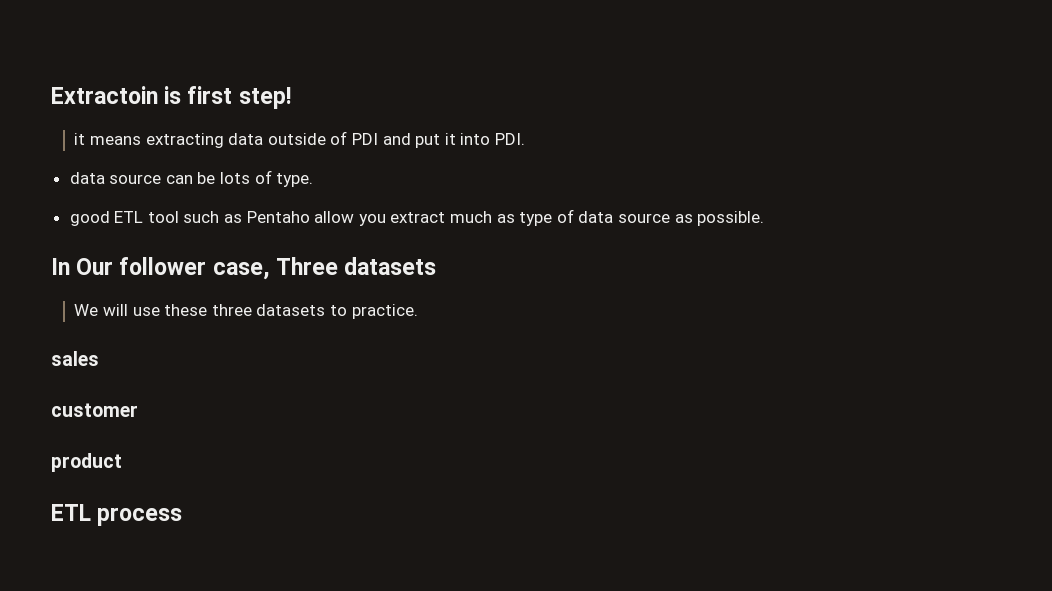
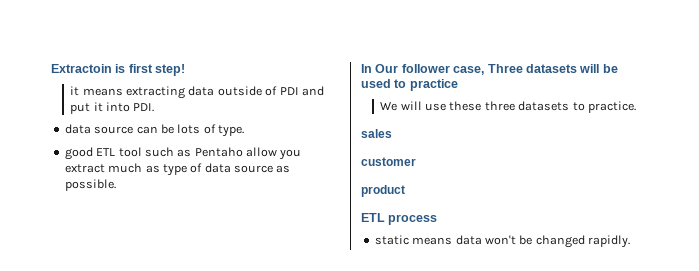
- In Our follower case, Three datasets
+ In Our follower case, Three datasets will be used to practice
+ static means data won't be changed rapidly.

